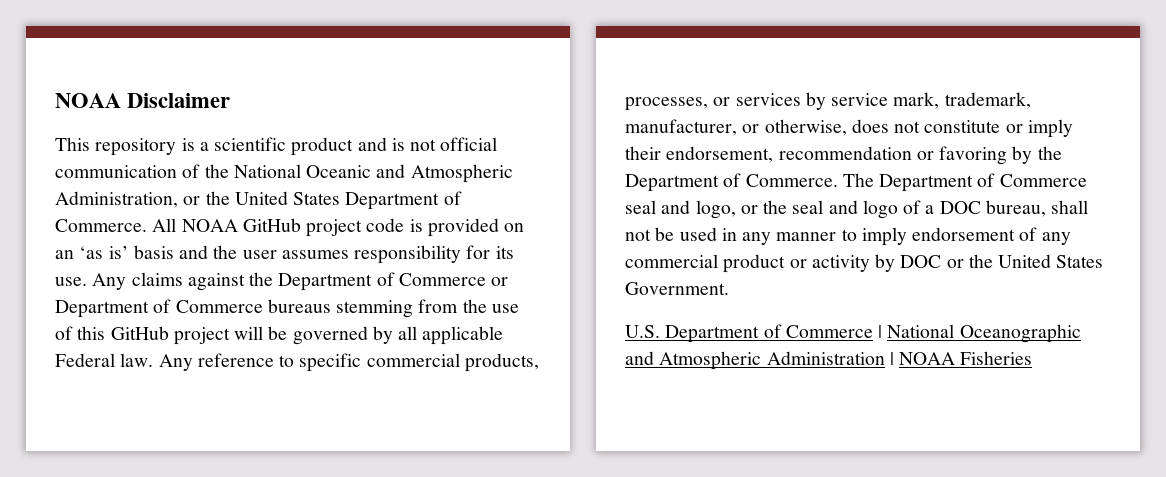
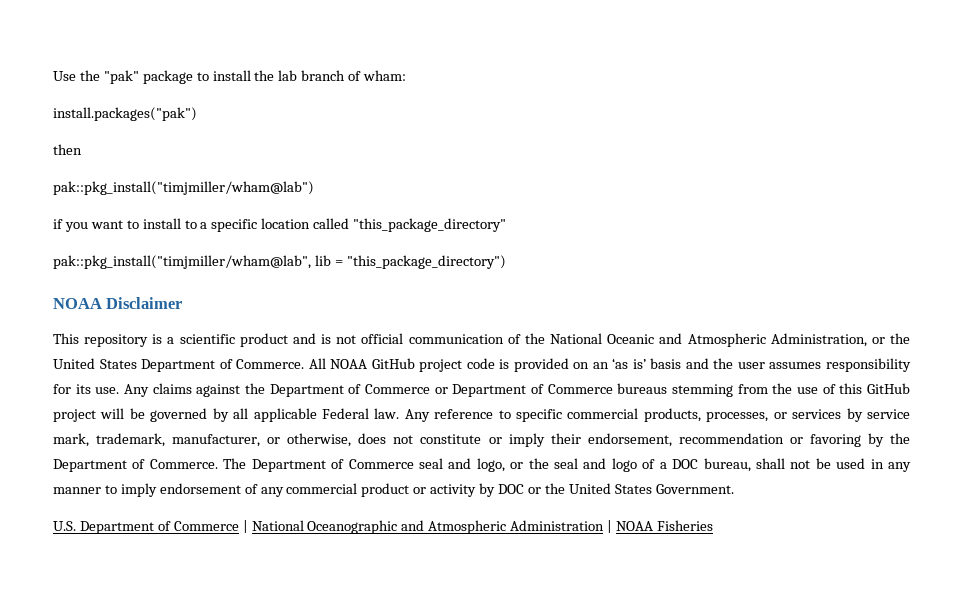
+ Use the "pak" package to install the lab branch of wham:
+ install.packages("pak")
+ then
+ pak::pkg_install("timjmiller/wham@lab")
+ if you want to install to a specific location called "this_package_directory"
+ pak::pkg_install("timjmiller/wham@lab", lib = "this_package_directory")

